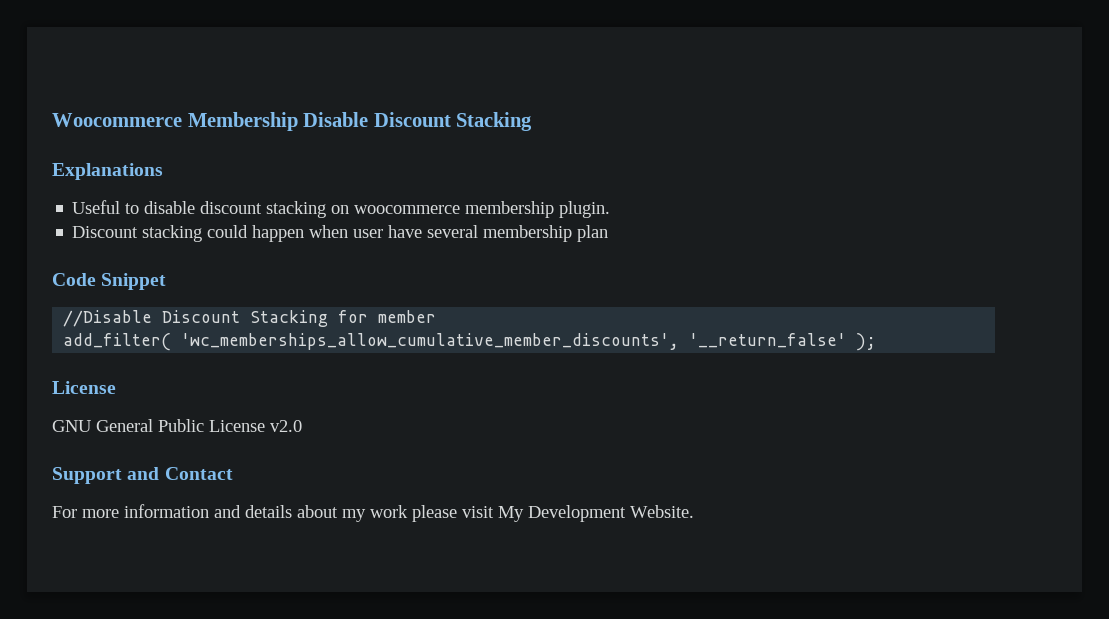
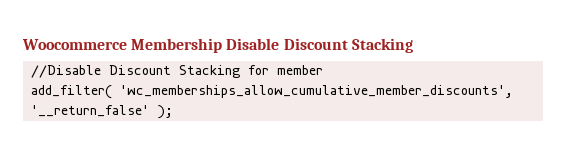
- Explanations
- Useful to disable discount stacking on woocommerce membership plugin.
- Discount stacking could happen when user have several membership plan
- Code Snippet
  add_filter( 'wc_memberships_allow_cumulative_member_discounts', '__return_false' );
- License
- GNU General Public License v2.0
- Support and Contact
- For more information and details about my work please visit My Development Website.

